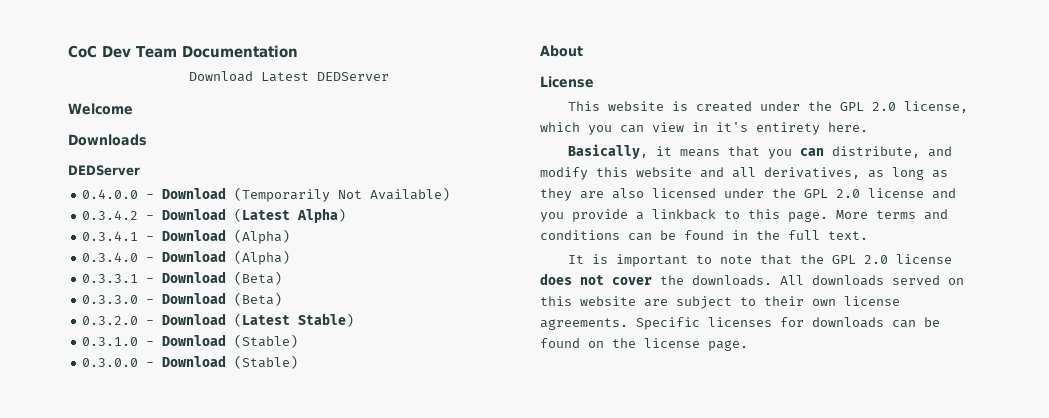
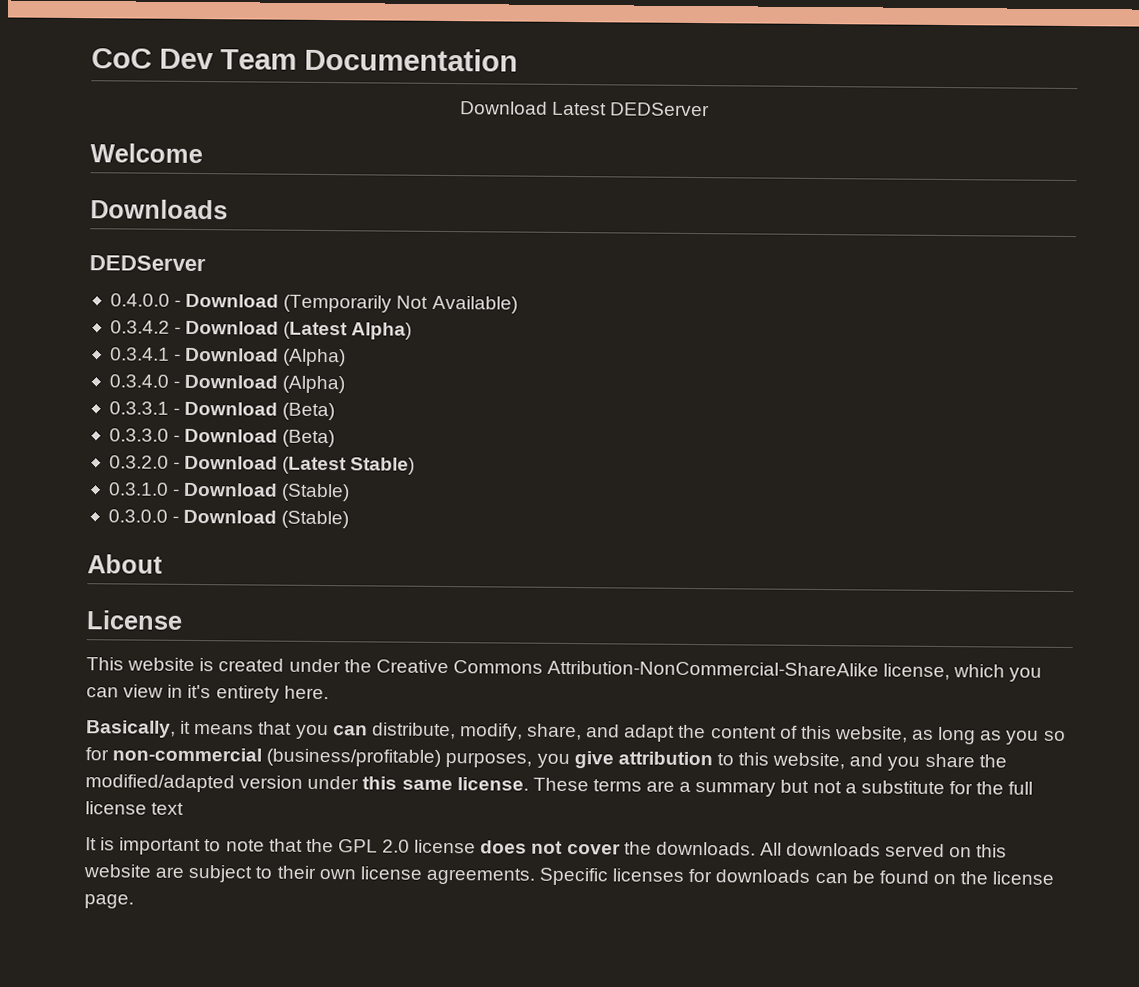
- This website is created under the GPL 2.0 license, which you can view in it's entirety here.
+ This website is created under the Creative Commons Attribution-NonCommercial-ShareAlike license, which you can view in it's entirety here.
- Basically, it means that you can distribute, and modify this website and all derivatives, as long as they are also licensed under the GPL 2.0 license and you provide a linkback to this page. More terms and conditions can be found in the full text.
+ Basically, it means that you can distribute, modify, share, and adapt the content of this website, as long as you so for non-commercial (business/profitable) purposes, you give attribution to this website, and you share the modified/adapted version under this same license. These terms are a summary but not a substitute for the full license text

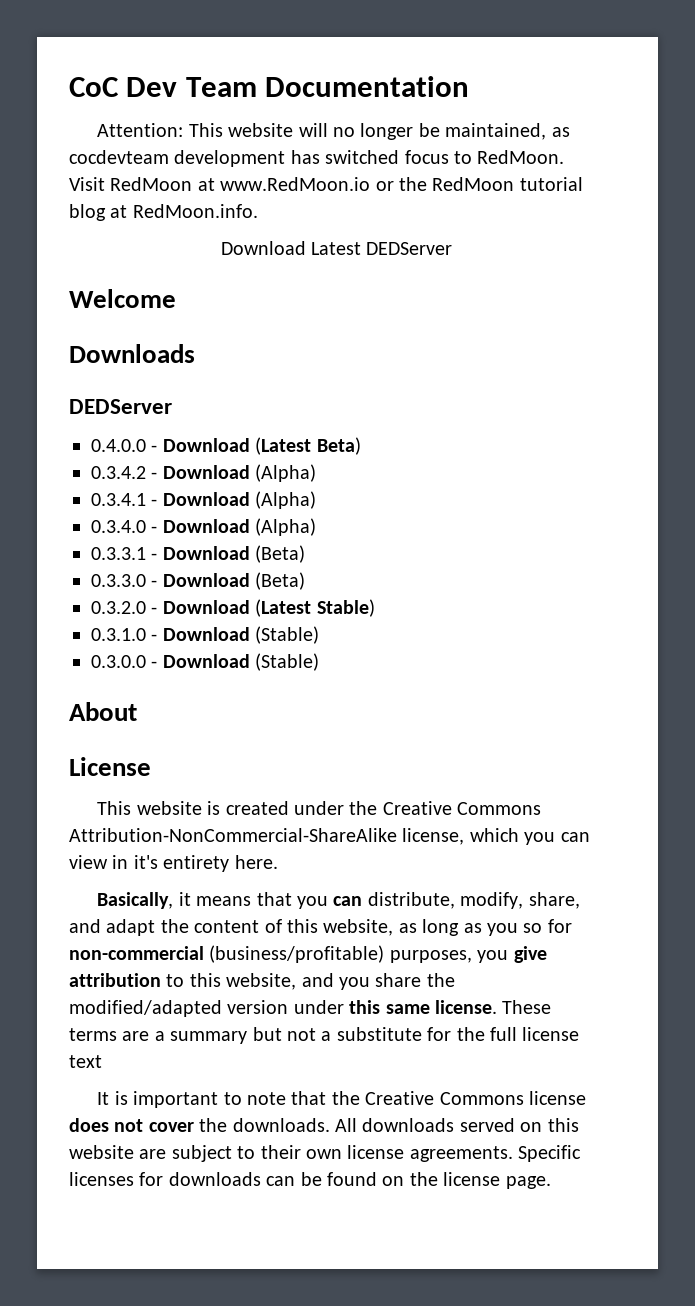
+ Attention: This website will no longer be maintained, as cocdevteam development has switched focus to RedMoon. Visit RedMoon at www.RedMoon.io or the RedMoon tutorial blog at RedMoon.info.
- 0.4.0.0 - Download (Temporarily Not Available)
+ 0.4.0.0 - Download (Latest Beta)
- 0.3.4.2 - Download (Latest Alpha)
+ 0.3.4.2 - Download (Alpha)
- It is important to note that the GPL 2.0 license does not cover the downloads.
+ It is important to note that the Creative Commons license does not cover the downloads.

